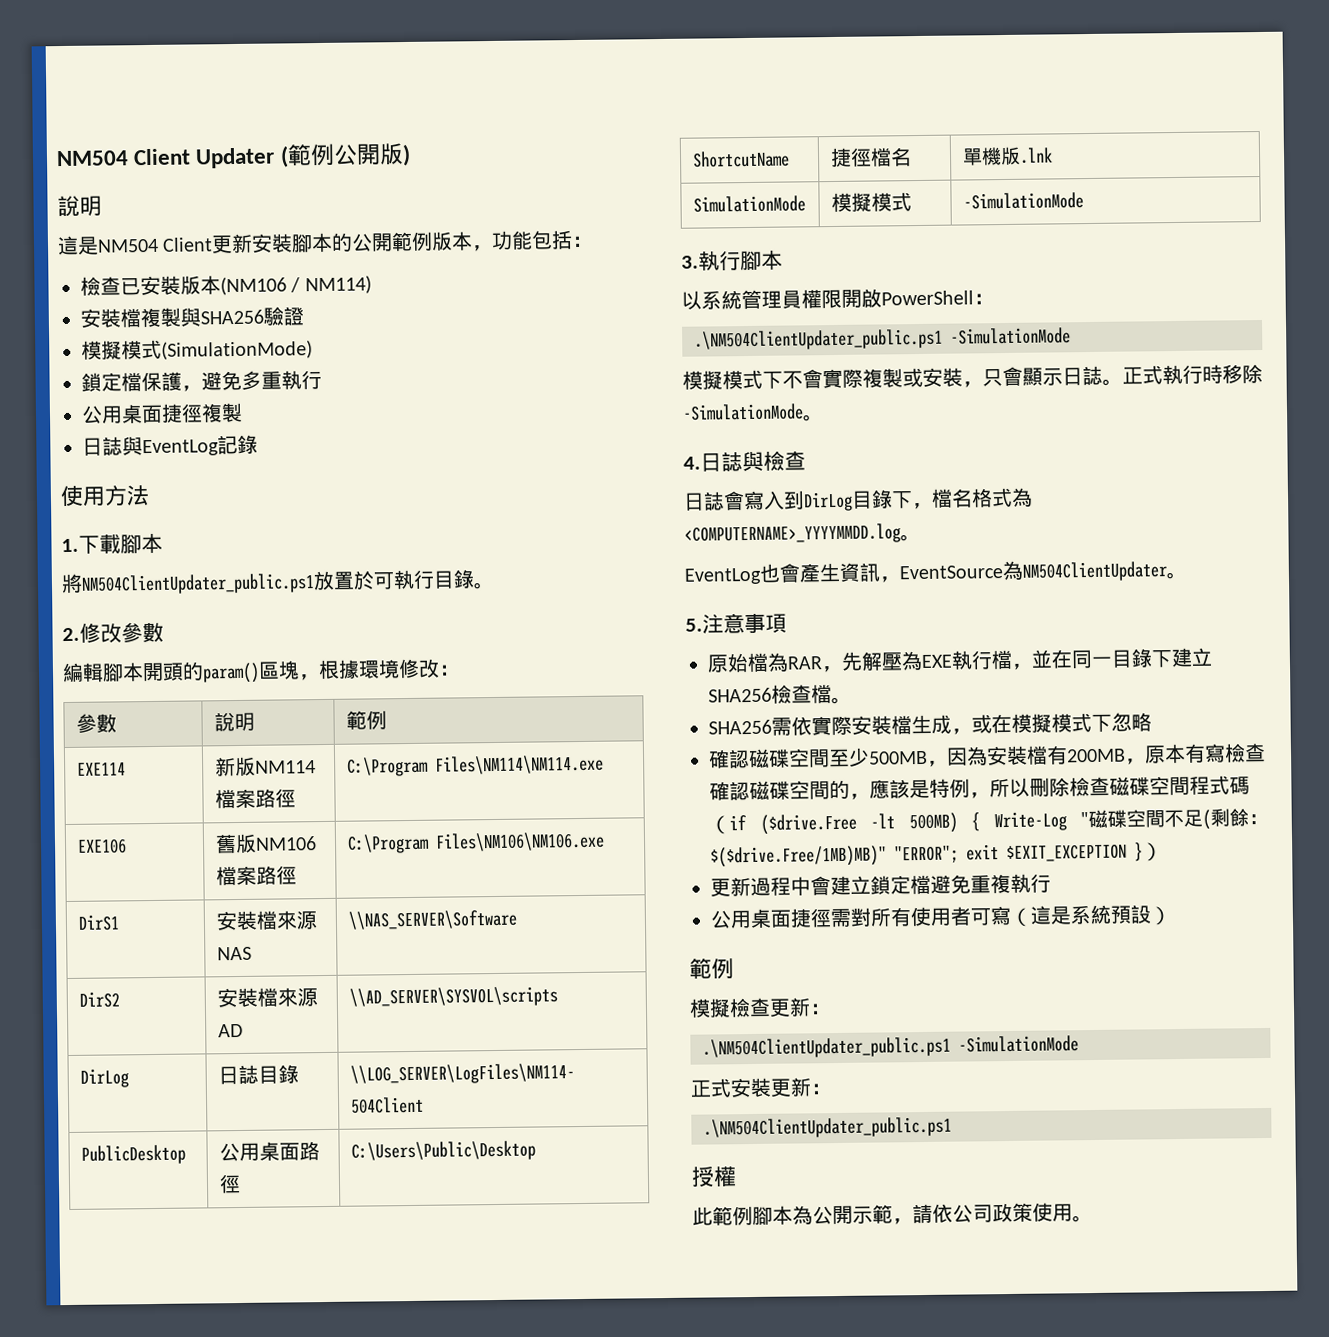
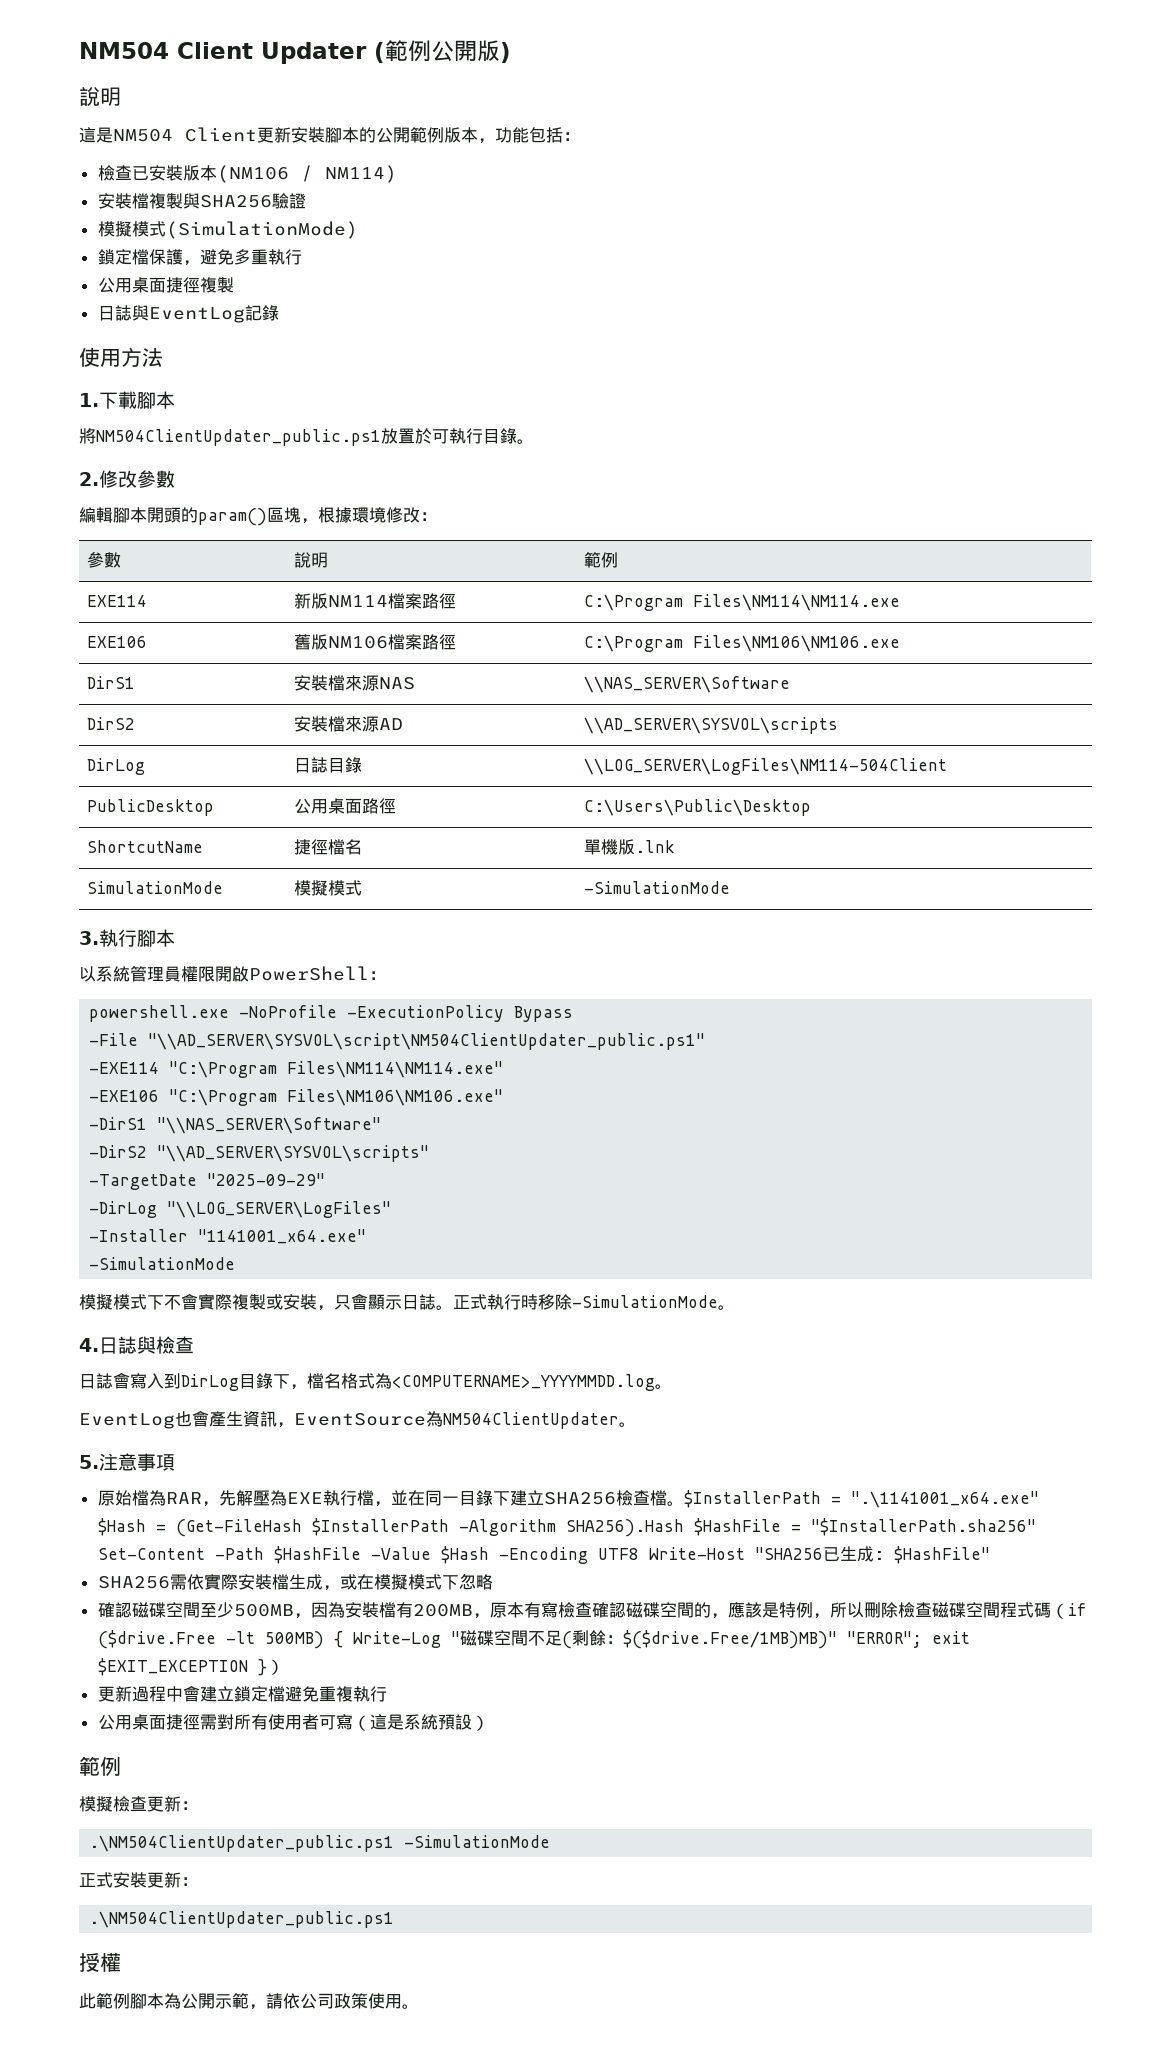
  以系統管理員權限開啟PowerShell：
- .\NM504ClientUpdater_public.ps1 -SimulationMode
+ powershell.exe -NoProfile -ExecutionPolicy Bypass
+ -File "\\AD_SERVER\SYSVOL\script\NM504ClientUpdater_public.ps1"
+ -EXE114 "C:\Program Files\NM114\NM114.exe"
+ -EXE106 "C:\Program Files\NM106\NM106.exe"
+ -DirS1 "\\NAS_SERVER\Software"
+ -DirS2 "\\AD_SERVER\SYSVOL\scripts"
+ -TargetDate "2025-09-29"
+ -DirLog "\\LOG_SERVER\LogFiles"
+ -Installer "1141001_x64.exe"
+ -SimulationMode
+ $InstallerPath = ".\1141001_x64.exe" $Hash = (Get-FileHash $InstallerPath -Algorithm SHA256).Hash $HashFile = "$InstallerPath.sha256" Set-Content -Path $HashFile -Value $Hash -Encoding UTF8 Write-Host "SHA256已生成: $HashFile"

